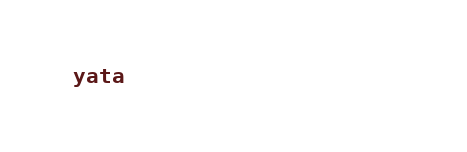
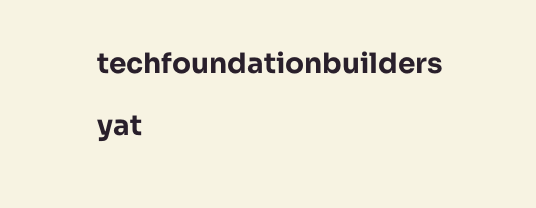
- yata
+ techfoundationbuilders
+ yat

